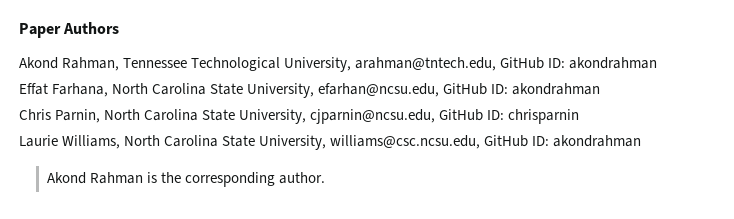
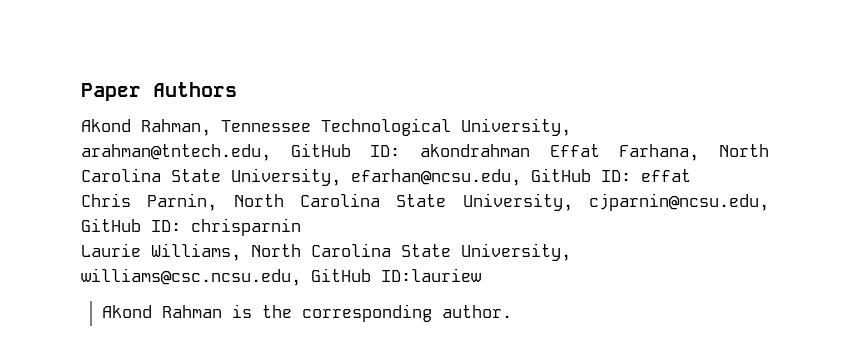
- Akond Rahman, Tennessee Technological University, arahman@tntech.edu, GitHub ID: akondrahman Effat Farhana, North Carolina State University, efarhan@ncsu.edu, GitHub ID: akondrahman
+ Akond Rahman, Tennessee Technological University, arahman@tntech.edu, GitHub ID: akondrahman Effat Farhana, North Carolina State University, efarhan@ncsu.edu, GitHub ID: effat
- Laurie Williams, North Carolina State University, williams@csc.ncsu.edu, GitHub ID: akondrahman
+ Laurie Williams, North Carolina State University, williams@csc.ncsu.edu, GitHub ID:lauriew

